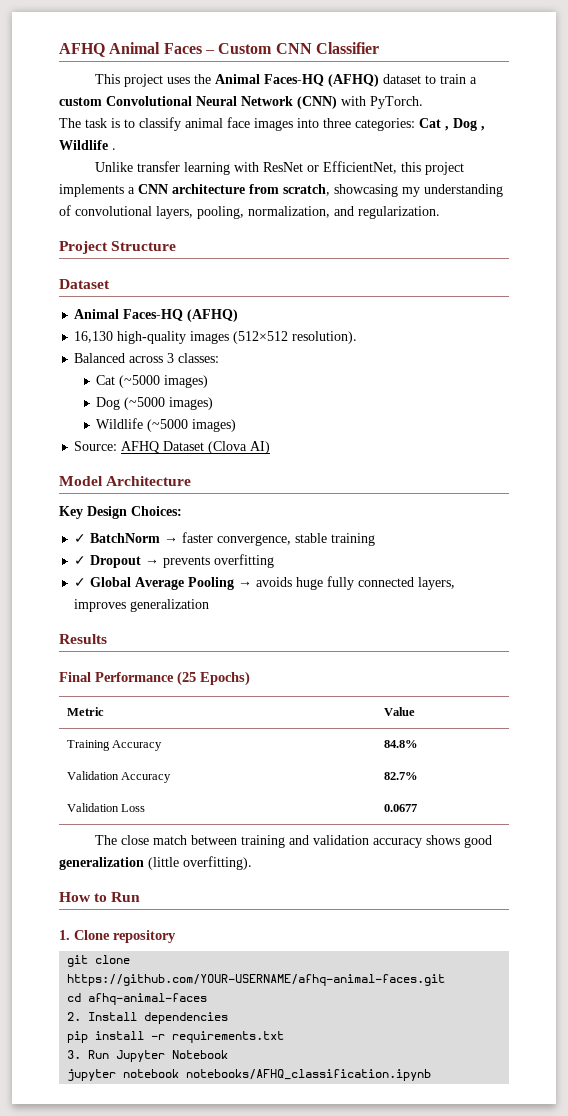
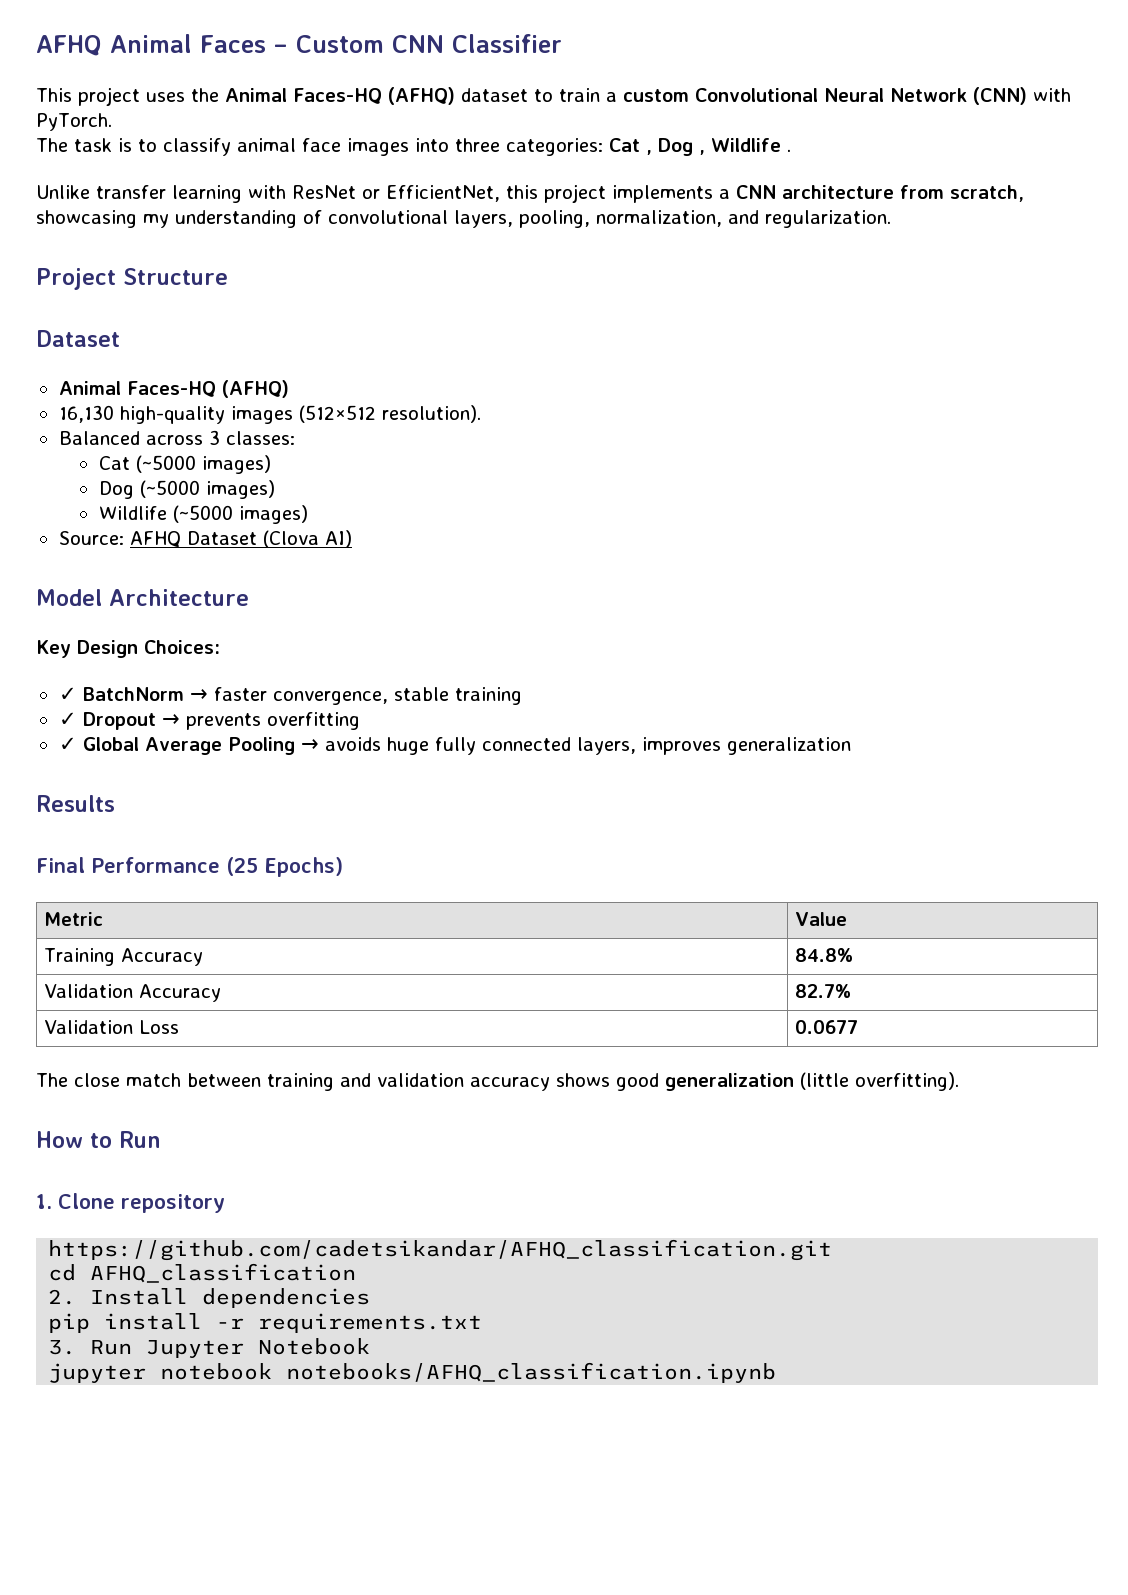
- git clone https://github.com/YOUR-USERNAME/afhq-animal-faces.git
+ https://github.com/cadetsikandar/AFHQ_classification.git
- cd afhq-animal-faces
+ cd AFHQ_classification

